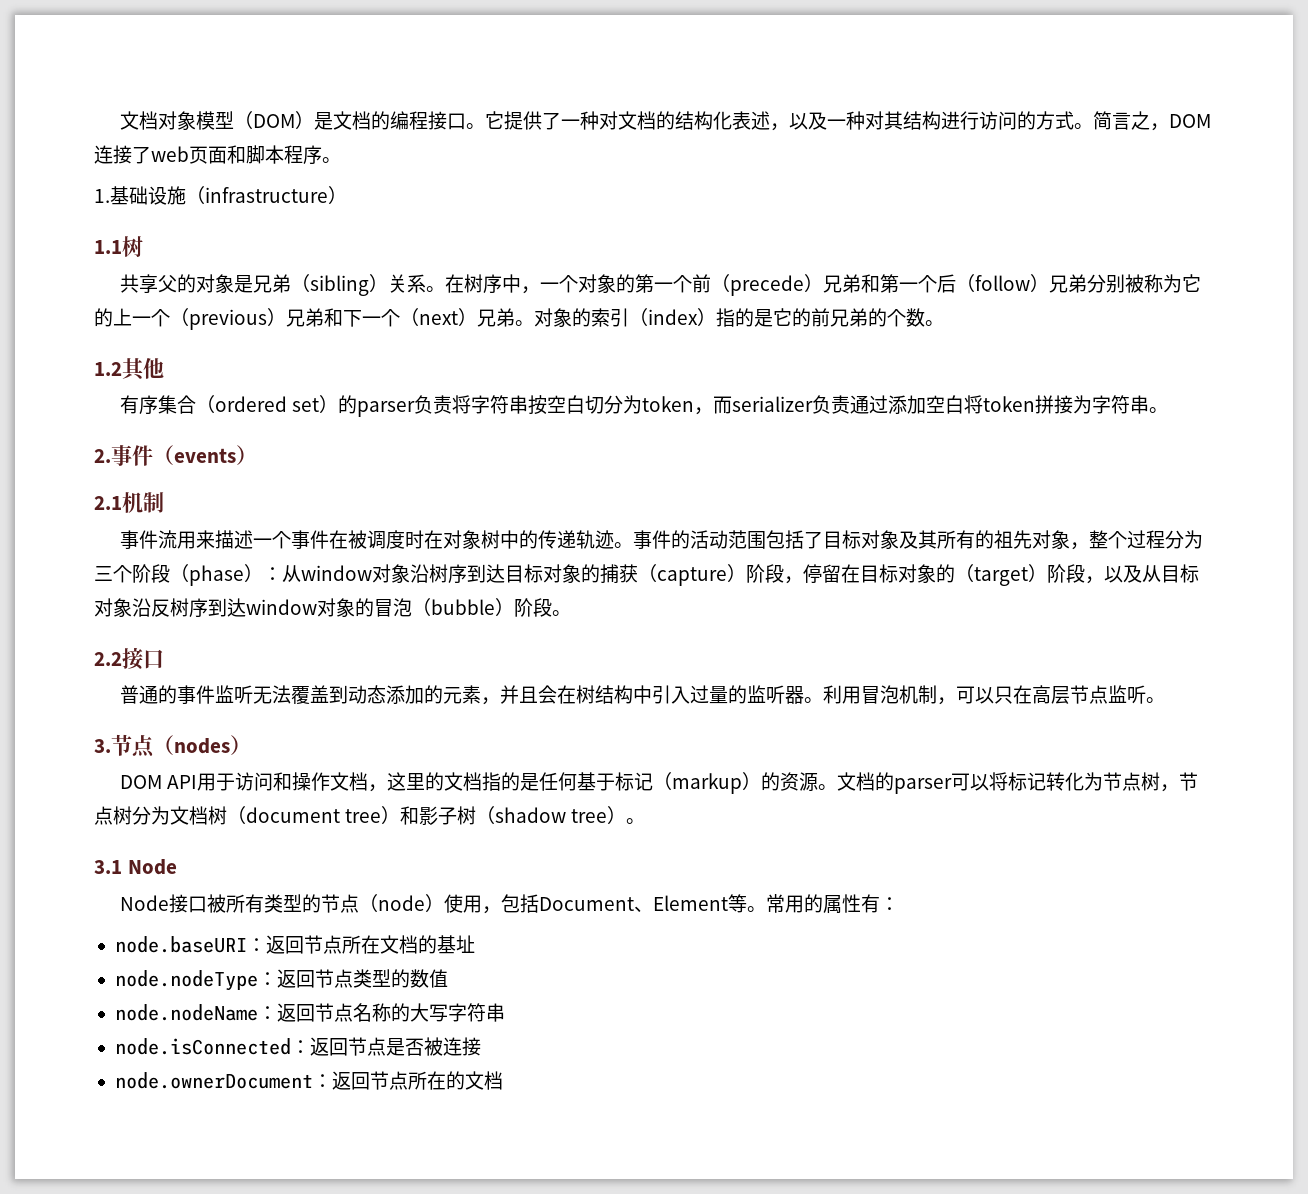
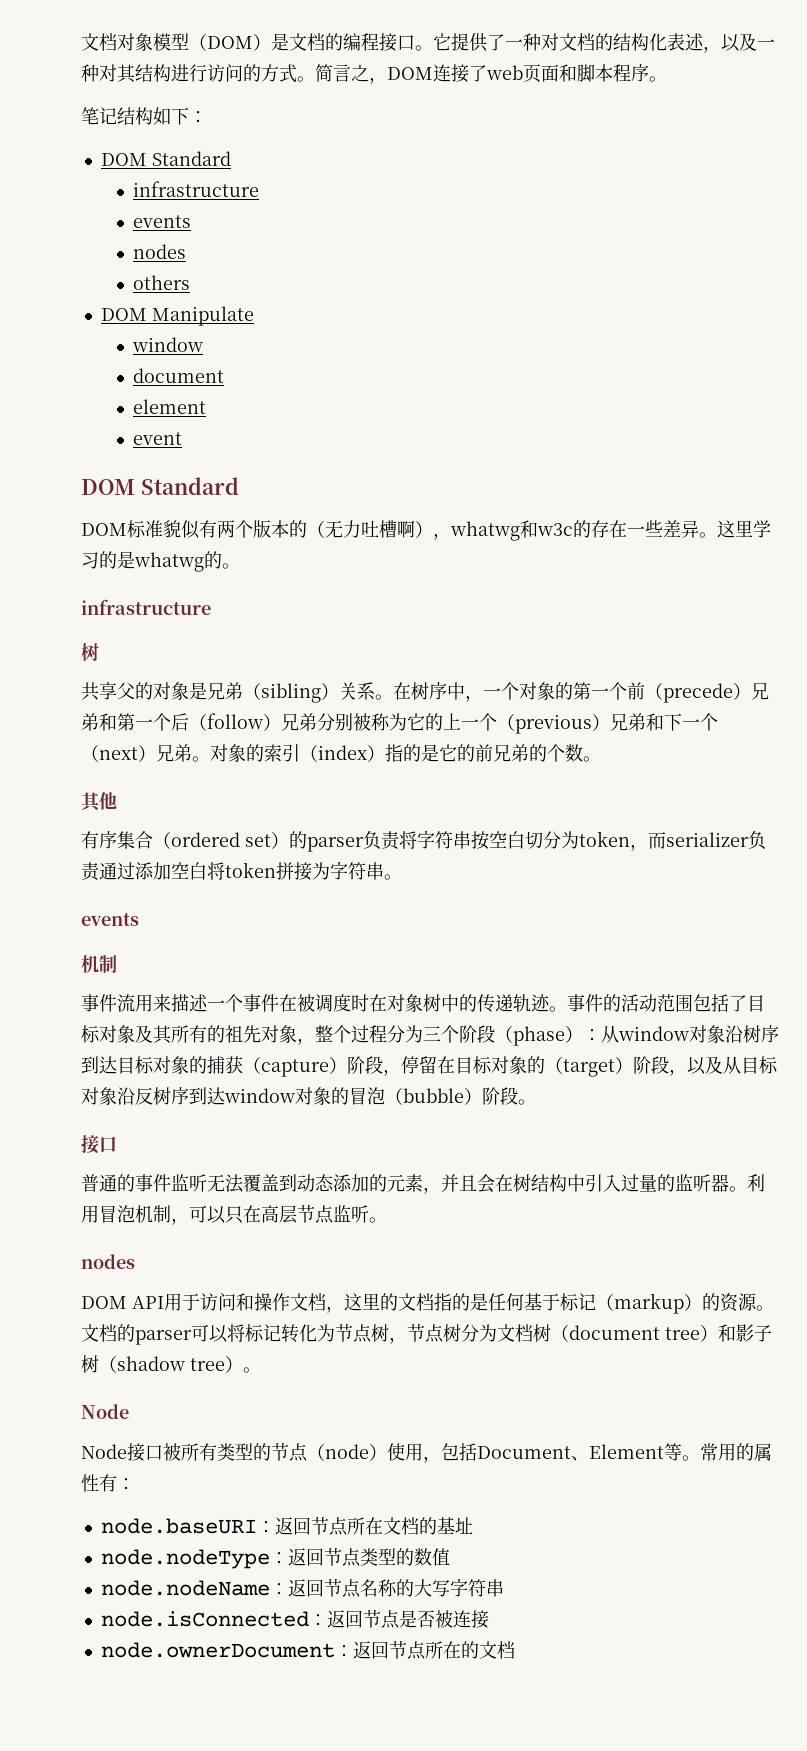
- 1.基础设施（infrastructure）
- 1.1树
+ 笔记结构如下：
+ DOM Standard
+ infrastructure
+ events
+ nodes
+ others
+ DOM Manipulate
+ window
+ document
+ element
+ event
+ DOM Standard
+ DOM标准貌似有两个版本的（无力吐槽啊），whatwg和w3c的存在一些差异。这里学习的是whatwg的。
+ infrastructure
+ 树
- 1.2其他
+ 其他
  有序集合（ordered set）的parser负责将字符串按空白切分为token，而serializer负责通过添加空白将token拼接为字符串。
- 2.事件（events）
- 2.1机制
+ events
+ 机制
  事件的活动范围包括了目标对象及其所有的祖先对象，整个过程分为三个阶段（phase）：从window对象沿树序到达目标对象的捕获（capture）阶段，停留在目标对象的（target）阶段，以及从目标对象沿反树序到达window对象的冒泡（bubble）阶段。
- 2.2接口
+ 接口
  利用冒泡机制，可以只在高层节点监听。
- 3.节点（nodes）
+ nodes
  文档的parser可以将标记转化为节点树，节点树分为文档树（document tree）和影子树（shadow tree）。
- 3.1 Node
+ Node

